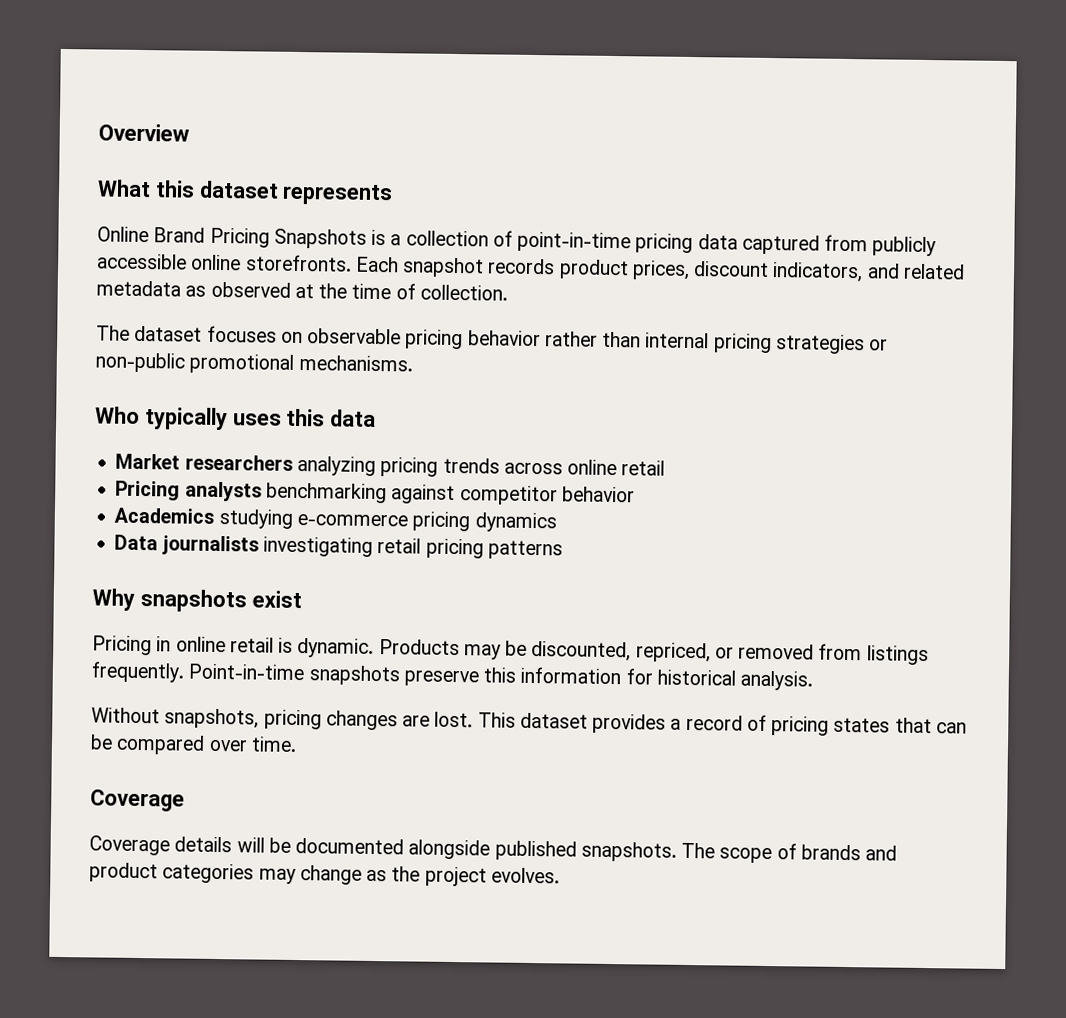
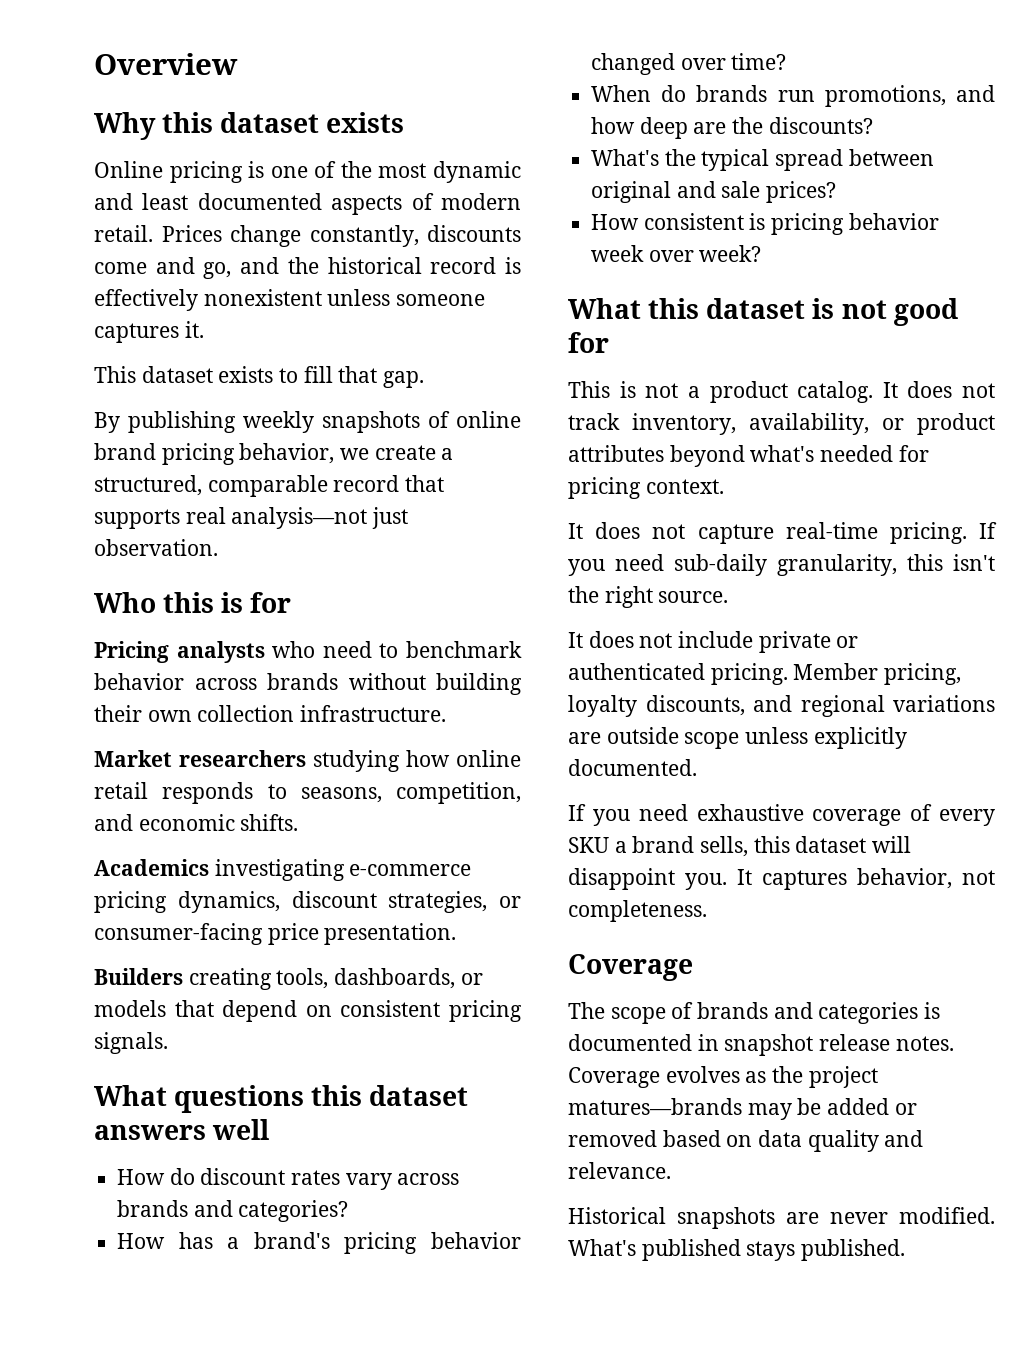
- What this dataset represents
- Online Brand Pricing Snapshots is a collection of point-in-time pricing data captured from publicly accessible online storefronts. Each snapshot records product prices, discount indicators, and related metadata as observed at the time of collection.
- The dataset focuses on observable pricing behavior rather than internal pricing strategies or non-public promotional mechanisms.
- Who typically uses this data
- Market researchers analyzing pricing trends across online retail
- Pricing analysts benchmarking against competitor behavior
- Academics studying e-commerce pricing dynamics
- Data journalists investigating retail pricing patterns
- Why snapshots exist
- Pricing in online retail is dynamic. Products may be discounted, repriced, or removed from listings frequently. Point-in-time snapshots preserve this information for historical analysis.
- Without snapshots, pricing changes are lost. This dataset provides a record of pricing states that can be compared over time.
+ Why this dataset exists
+ Online pricing is one of the most dynamic and least documented aspects of modern retail. Prices change constantly, discounts come and go, and the historical record is effectively nonexistent unless someone captures it.
+ This dataset exists to fill that gap.
+ By publishing weekly snapshots of online brand pricing behavior, we create a structured, comparable record that supports real analysis—not just observation.
+ Who this is for
+ Pricing analysts who need to benchmark behavior across brands without building their own collection infrastructure.
+ Market researchers studying how online retail responds to seasons, competition, and economic shifts.
+ Academics investigating e-commerce pricing dynamics, discount strategies, or consumer-facing price presentation.
+ Builders creating tools, dashboards, or models that depend on consistent pricing signals.
+ What questions this dataset answers well
+ How do discount rates vary across brands and categories?
+ How has a brand's pricing behavior changed over time?
+ When do brands run promotions, and how deep are the discounts?
+ What's the typical spread between original and sale prices?
+ How consistent is pricing behavior week over week?
+ What this dataset is not good for
+ This is not a product catalog. It does not track inventory, availability, or product attributes beyond what's needed for pricing context.
+ It does not capture real-time pricing. If you need sub-daily granularity, this isn't the right source.
+ It does not include private or authenticated pricing. Member pricing, loyalty discounts, and regional variations are outside scope unless explicitly documented.
+ If you need exhaustive coverage of every SKU a brand sells, this dataset will disappoint you. It captures behavior, not completeness.
  Coverage
- Coverage details will be documented alongside published snapshots. The scope of brands and product categories may change as the project evolves.
+ The scope of brands and categories is documented in snapshot release notes. Coverage evolves as the project matures—brands may be added or removed based on data quality and relevance.
+ Historical snapshots are never modified. What's published stays published.

